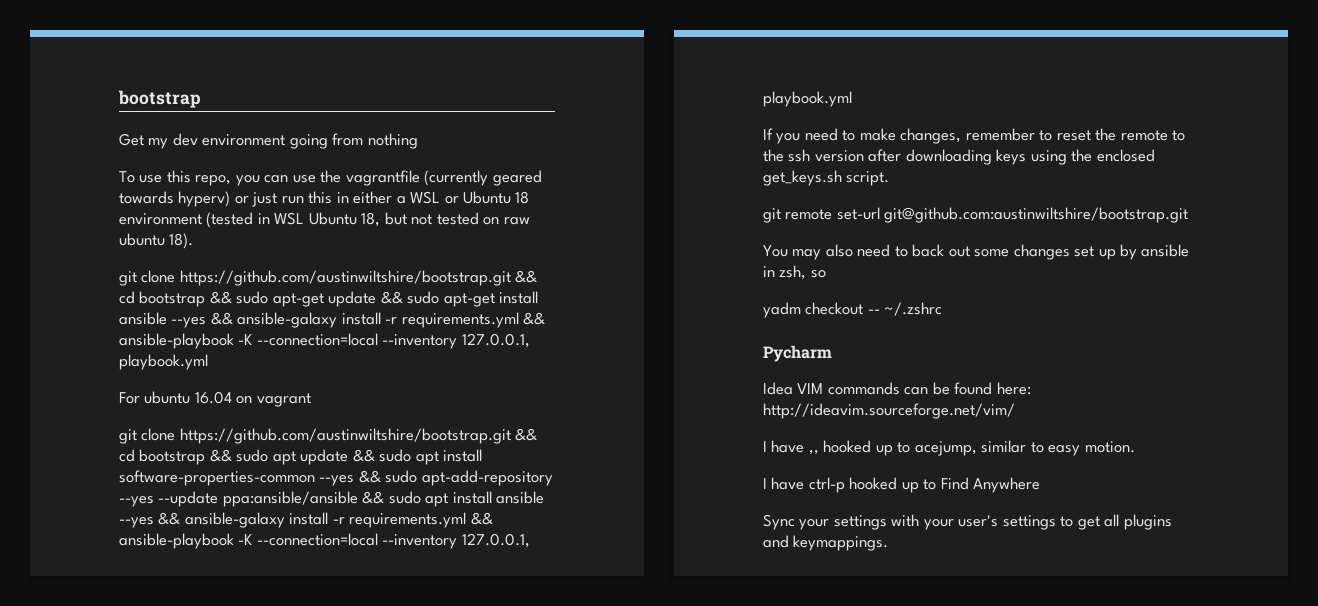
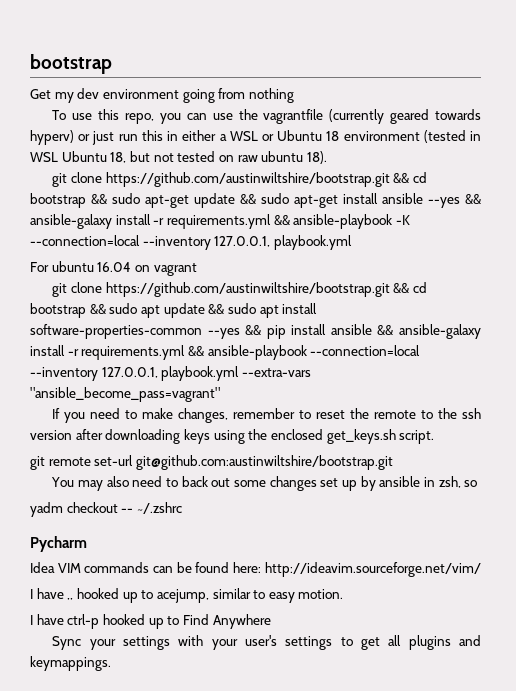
- git clone https://github.com/austinwiltshire/bootstrap.git && cd bootstrap && sudo apt update && sudo apt install software-properties-common --yes && sudo apt-add-repository --yes --update ppa:ansible/ansible && sudo apt install ansible --yes && ansible-galaxy install -r requirements.yml && ansible-playbook -K --connection=local --inventory 127.0.0.1, playbook.yml
+ git clone https://github.com/austinwiltshire/bootstrap.git && cd bootstrap && sudo apt update && sudo apt install software-properties-common --yes && pip install ansible && ansible-galaxy install -r requirements.yml && ansible-playbook --connection=local --inventory 127.0.0.1, playbook.yml --extra-vars "ansible_become_pass=vagrant"

